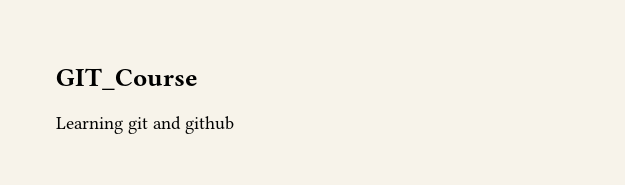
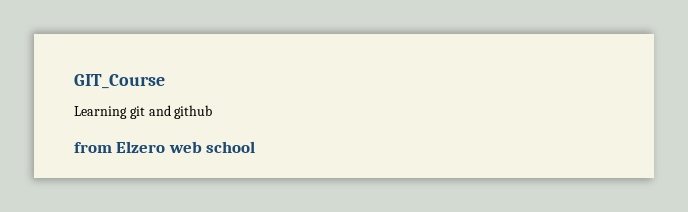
+ from Elzero web school

